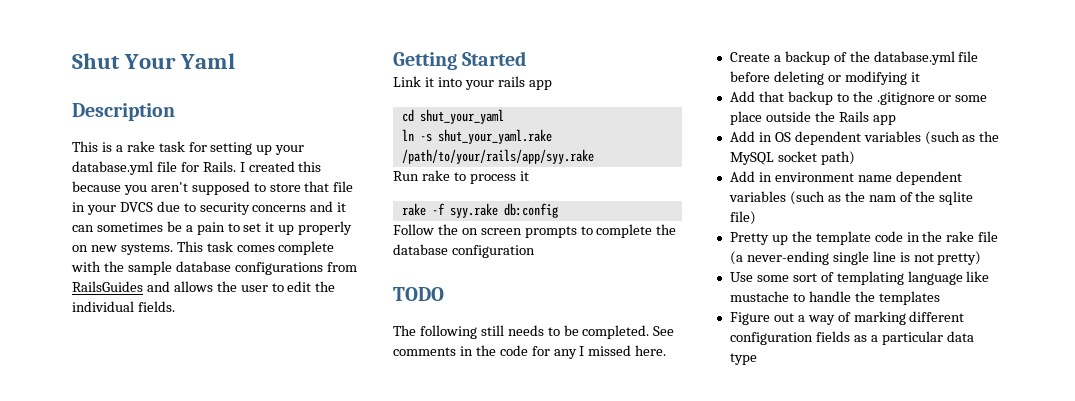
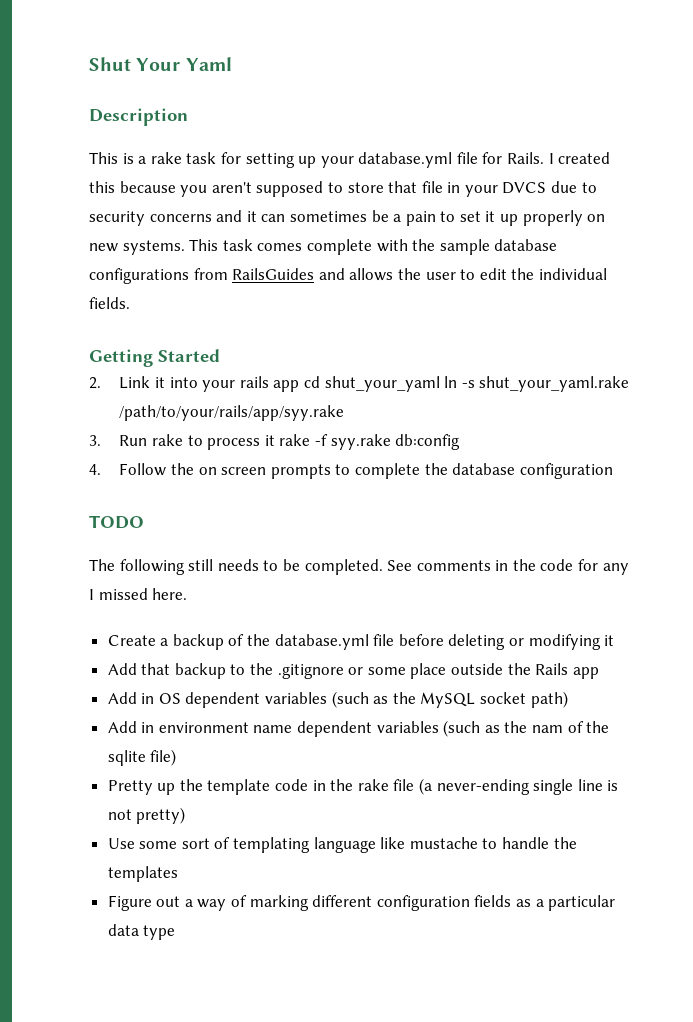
- Link it into your rails app
- cd shut_your_yaml
- ln -s shut_your_yaml.rake /path/to/your/rails/app/syy.rake
+ 2. Link it into your rails app cd shut_your_yaml ln -s shut_your_yaml.rake /path/to/your/rails/app/syy.rake
- Run rake to process it
- rake -f syy.rake db:config
+ 3. Run rake to process it rake -f syy.rake db:config
- Follow the on screen prompts to complete the database configuration
+ 4. Follow the on screen prompts to complete the database configuration

